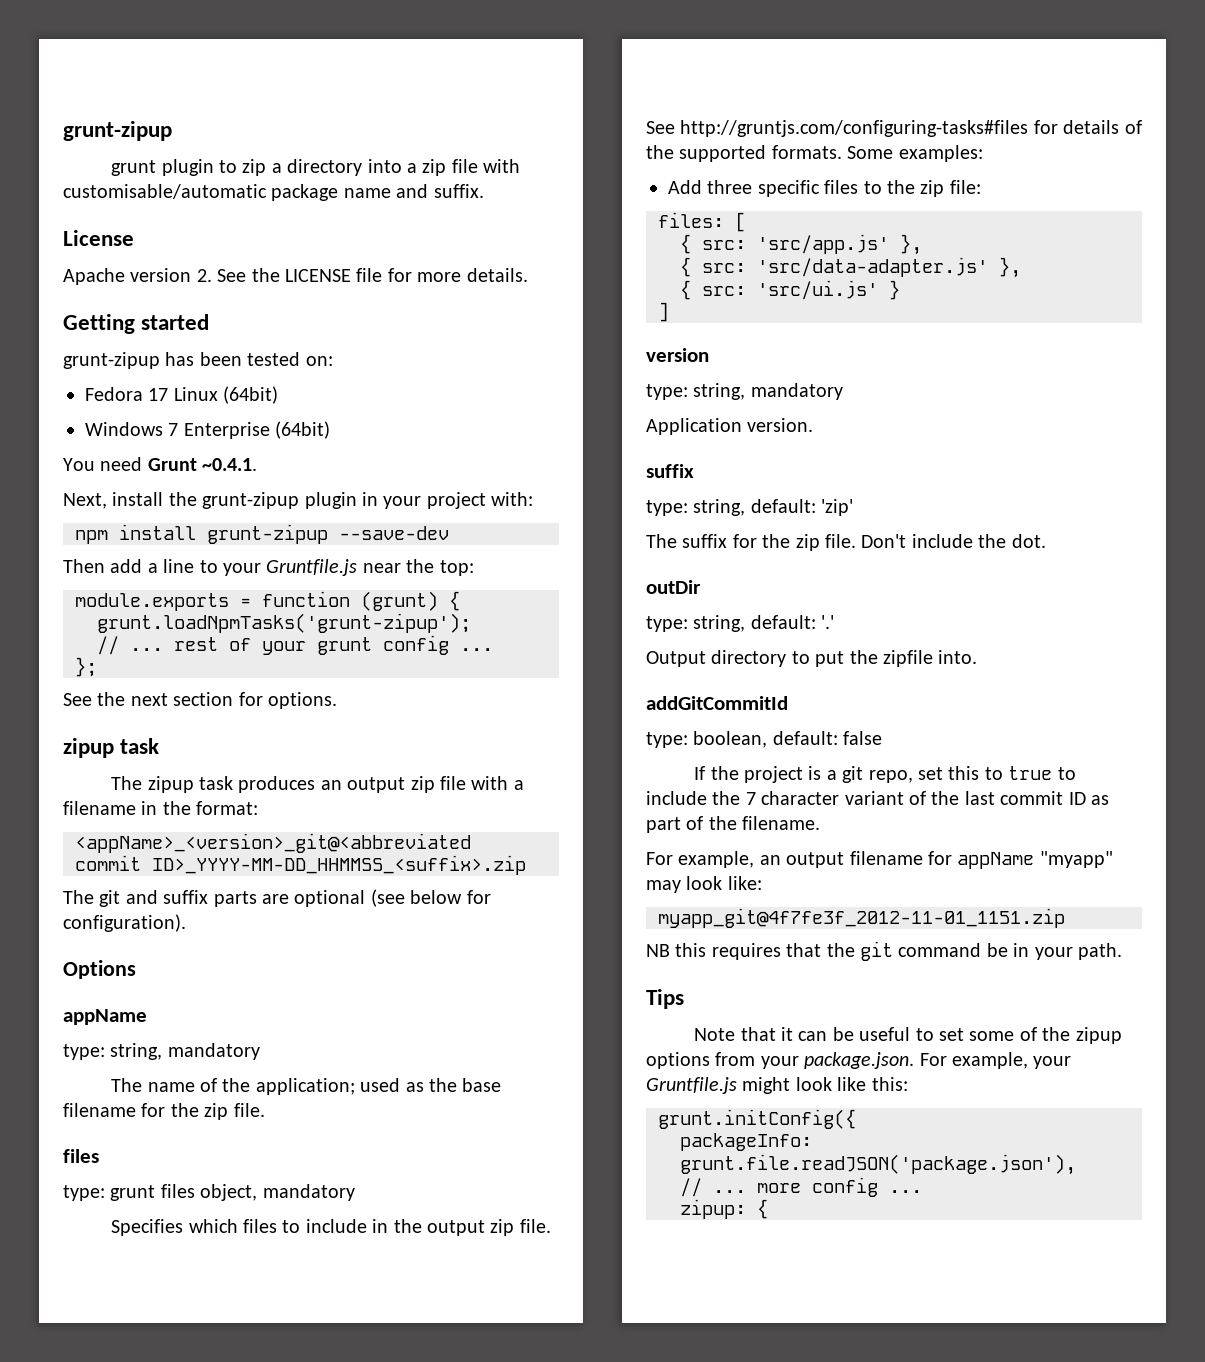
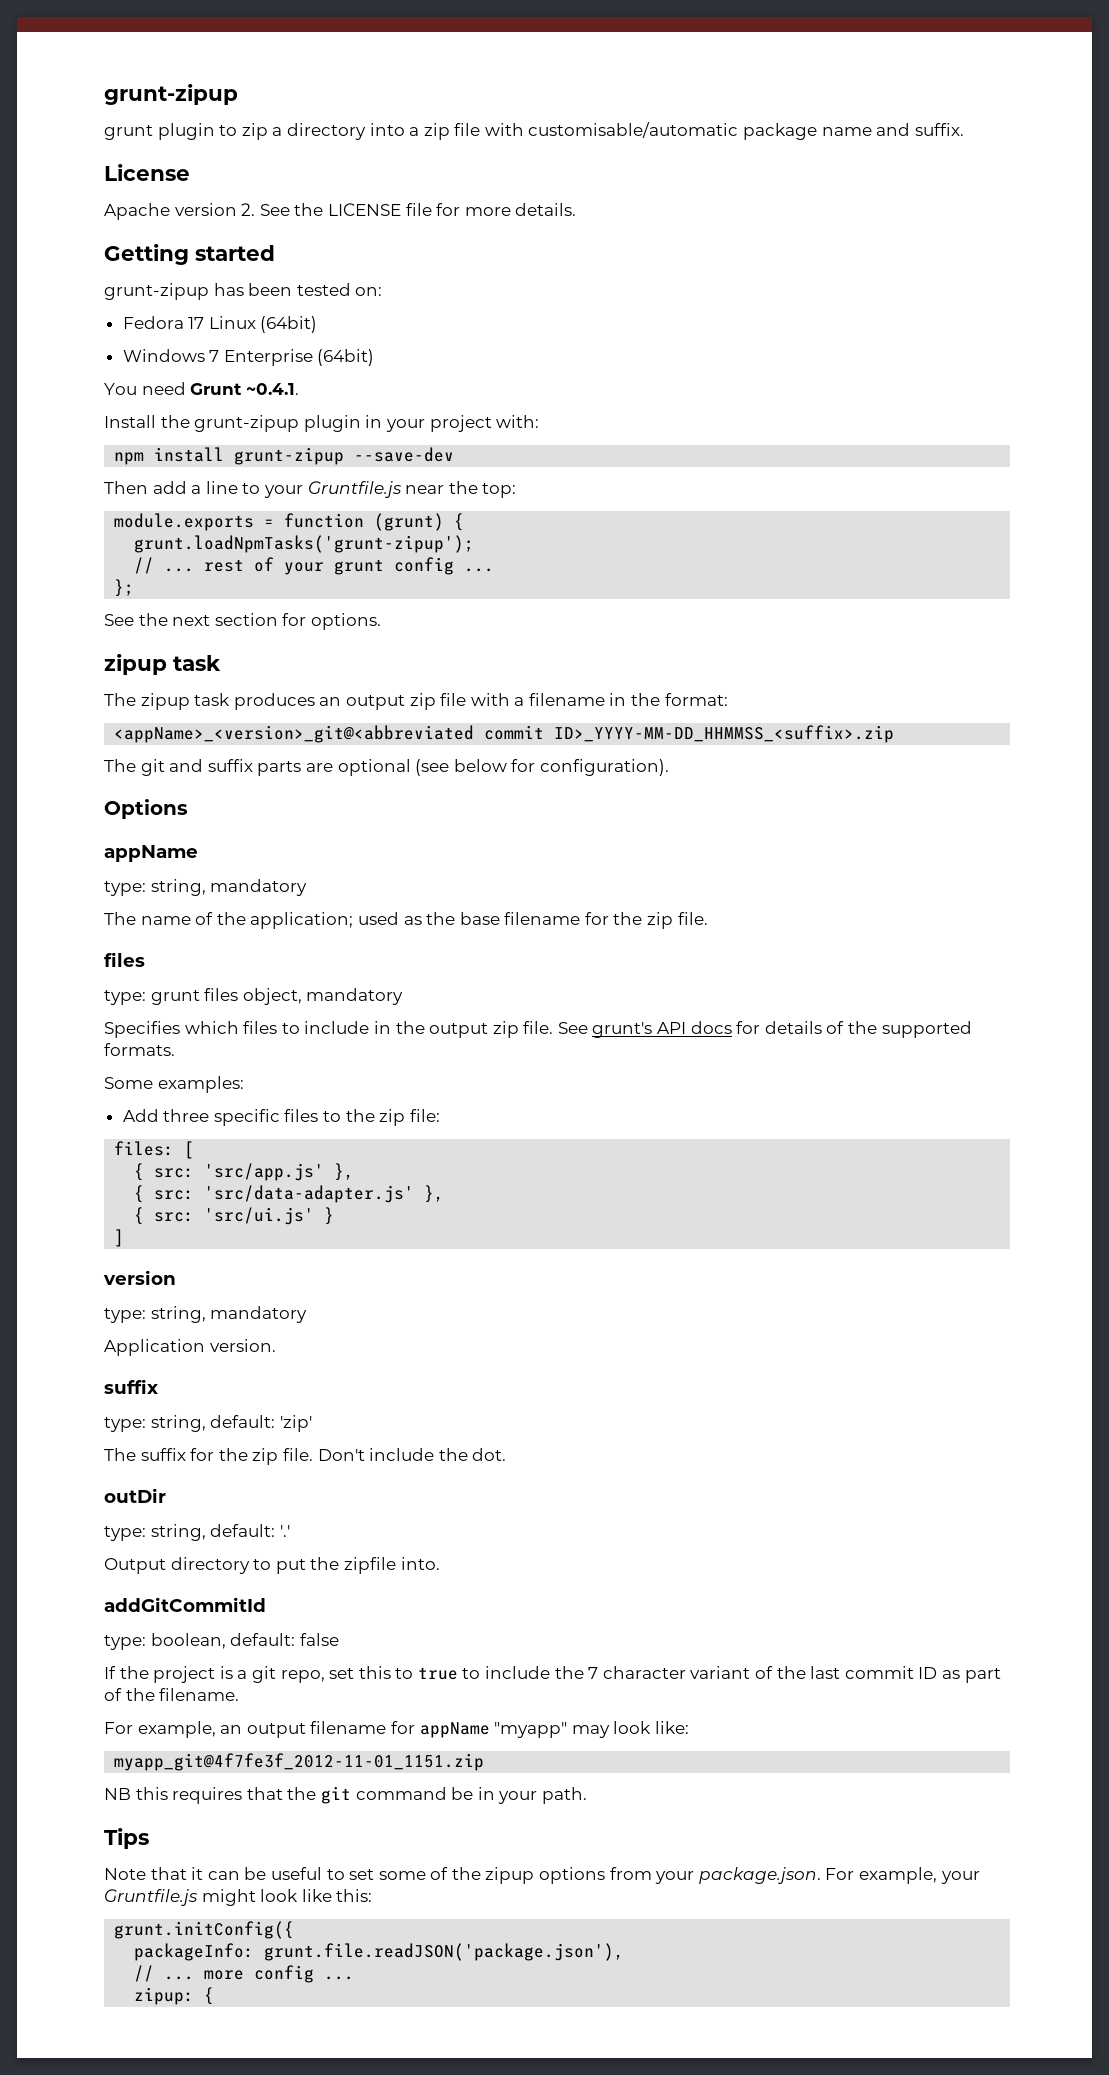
- Next, install the grunt-zipup plugin in your project with:
+ Install the grunt-zipup plugin in your project with:
- See http://gruntjs.com/configuring-tasks#files for details of the supported formats. Some examples:
+ See grunt's API docs for details of the supported formats.
+ Some examples:

